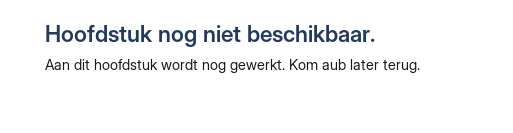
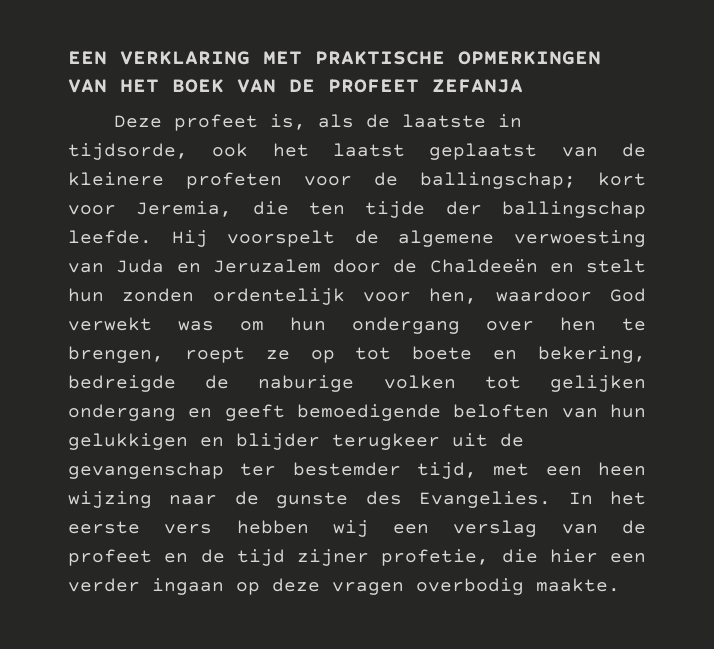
- Hoofdstuk nog niet beschikbaar.
- Aan dit hoofdstuk wordt nog gewerkt. Kom aub later terug.
+ EEN VERKLARING MET PRAKTISCHE OPMERKINGEN VAN HET BOEK VAN DE PROFEET ZEFANJA
+ Deze profeet is, als de laatste in tijdsorde, ook het laatst geplaatst van de kleinere profeten voor de ballingschap; kort voor Jeremia, die ten tijde der ballingschap leefde. Hij voorspelt de algemene verwoesting van Juda en Jeruzalem door de Chaldeeën en stelt hun zonden ordentelijk voor hen, waardoor God verwekt was om hun ondergang over hen te brengen, roept ze op tot boete en bekering, bedreigde de naburige volken tot gelijken ondergang en geeft bemoedigende beloften van hun gelukkigen en blijder terugkeer uit de gevangenschap ter bestemder tijd, met een heen wijzing naar de gunste des Evangelies. In het eerste vers hebben wij een verslag van de profeet en de tijd zijner profetie, die hier een verder ingaan op deze vragen overbodig maakte.

